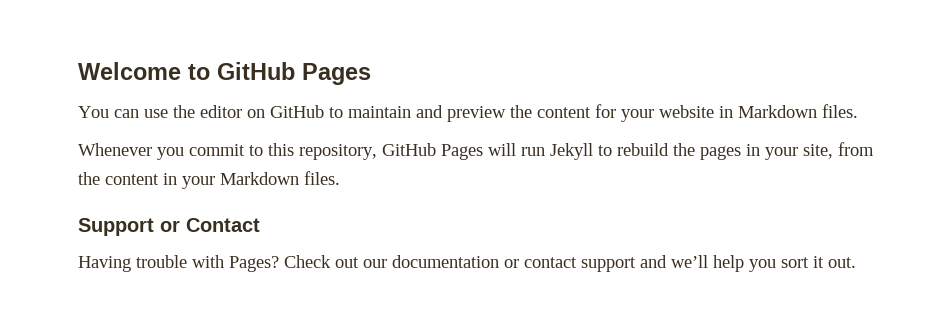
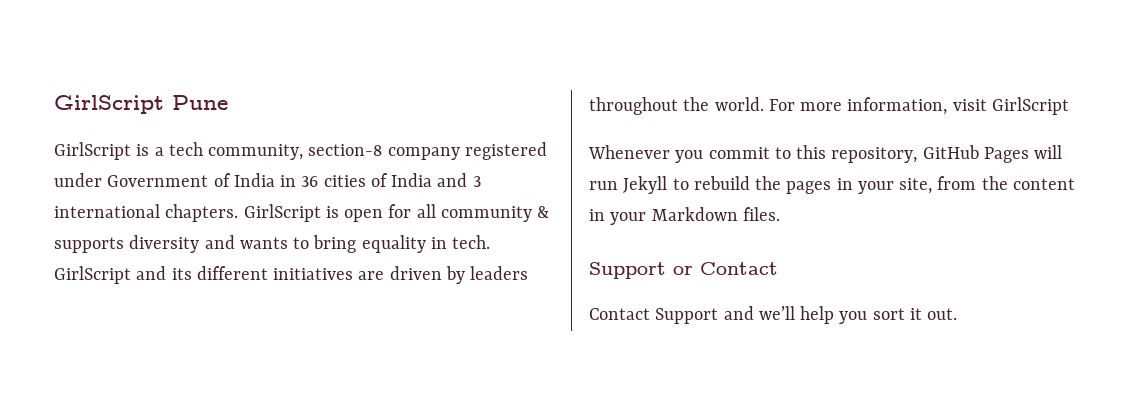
- Welcome to GitHub Pages
- You can use the editor on GitHub to maintain and preview the content for your website in Markdown files.
+ GirlScript Pune
+ GirlScript is a tech community, section-8 company registered under Government of India in 36 cities of India and 3 international chapters. GirlScript is open for all community & supports diversity and wants to bring equality in tech. GirlScript and its different initiatives are driven by leaders throughout the world. For more information, visit GirlScript
- Having trouble with Pages? Check out our documentation or contact support and we’ll help you sort it out.
+ Contact Support and we’ll help you sort it out.

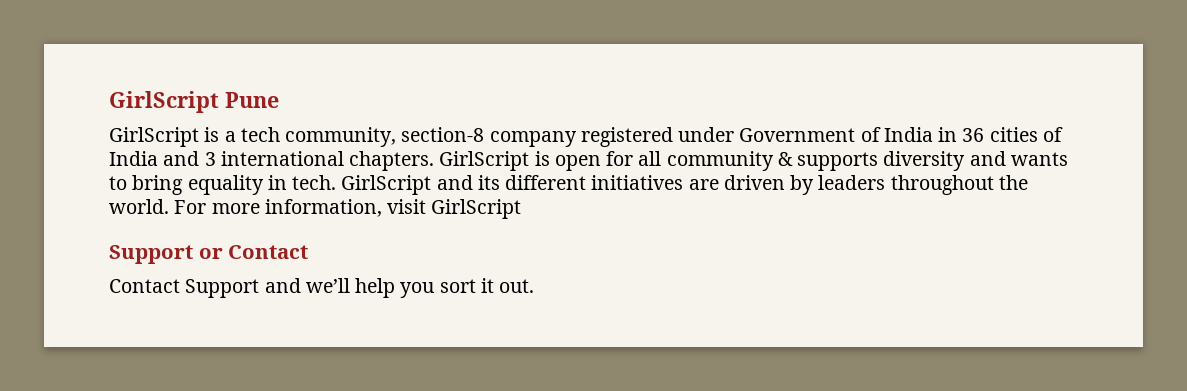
- Whenever you commit to this repository, GitHub Pages will run Jekyll to rebuild the pages in your site, from the content in your Markdown files.

